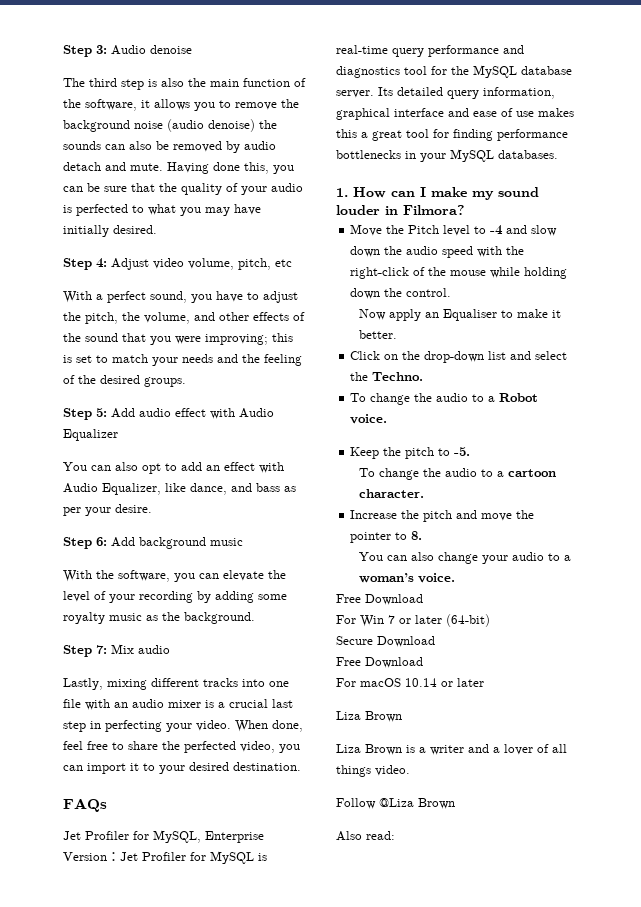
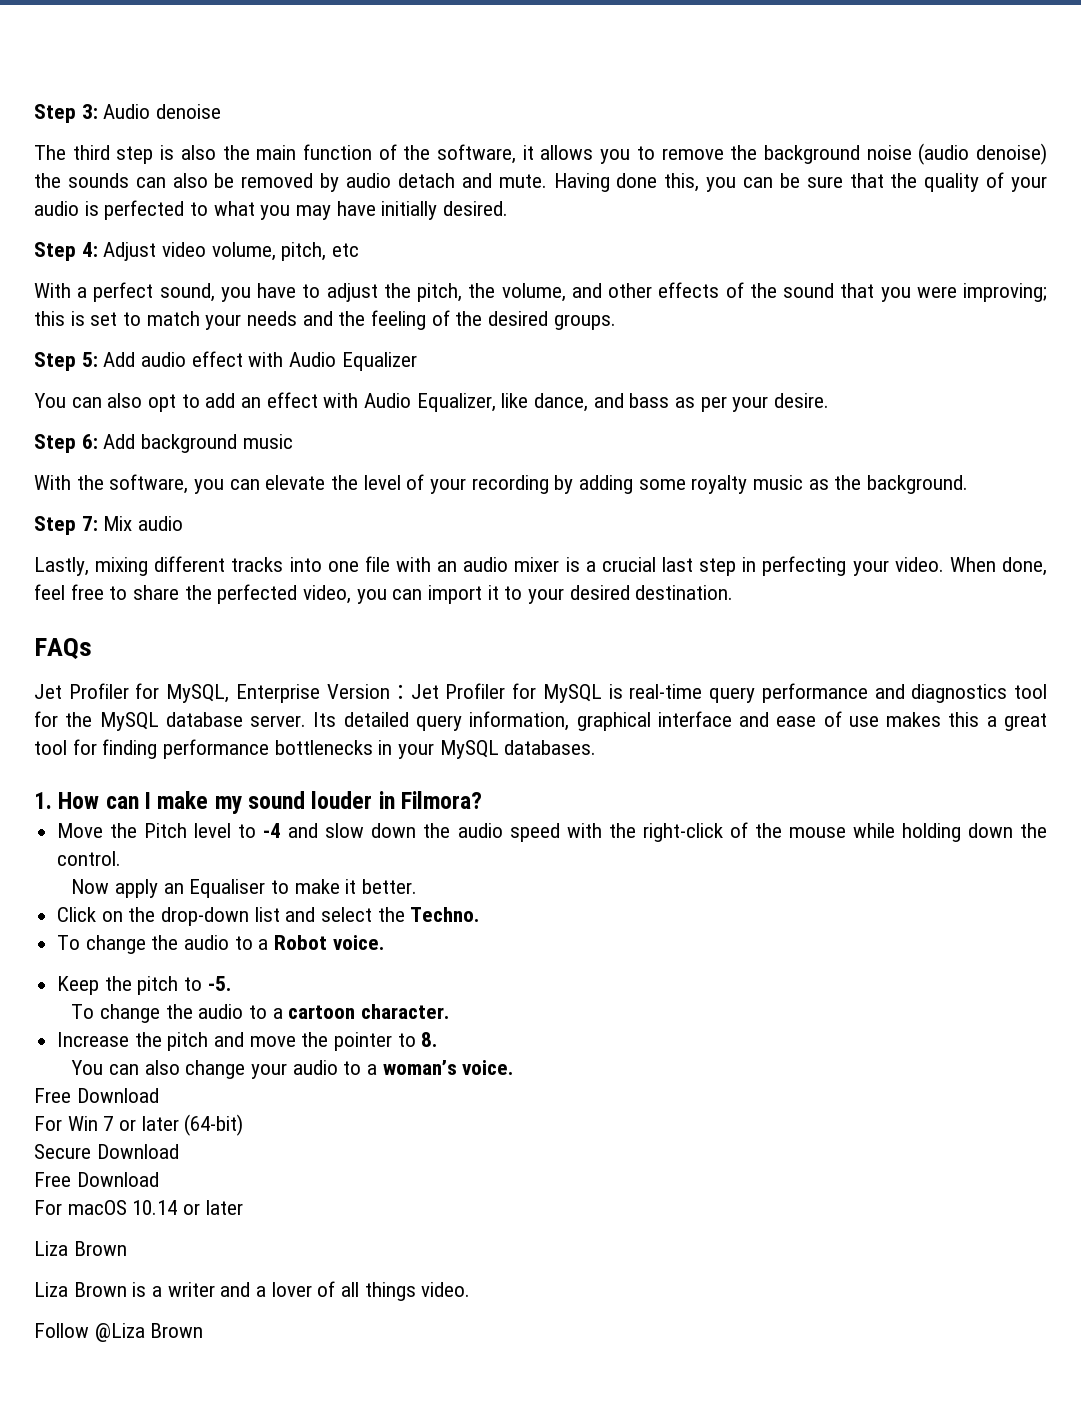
- Also read:

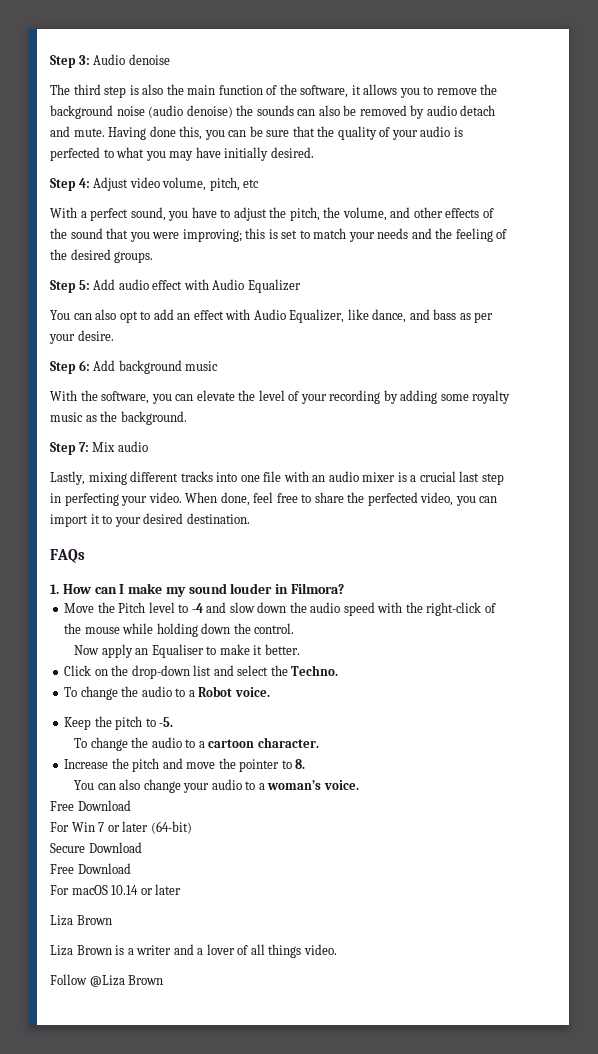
- Jet Profiler for MySQL, Enterprise Version：Jet Profiler for MySQL is real-time query performance and diagnostics tool for the MySQL database server. Its detailed query information, graphical interface and ease of use makes this a great tool for finding performance bottlenecks in your MySQL databases.

